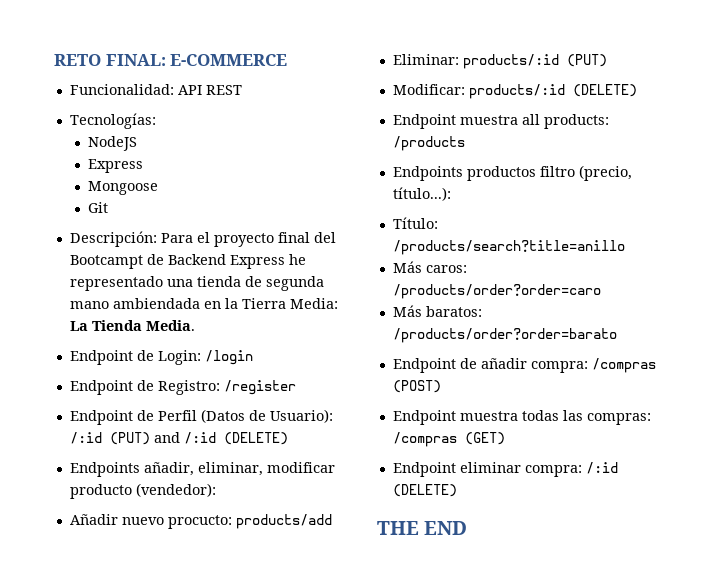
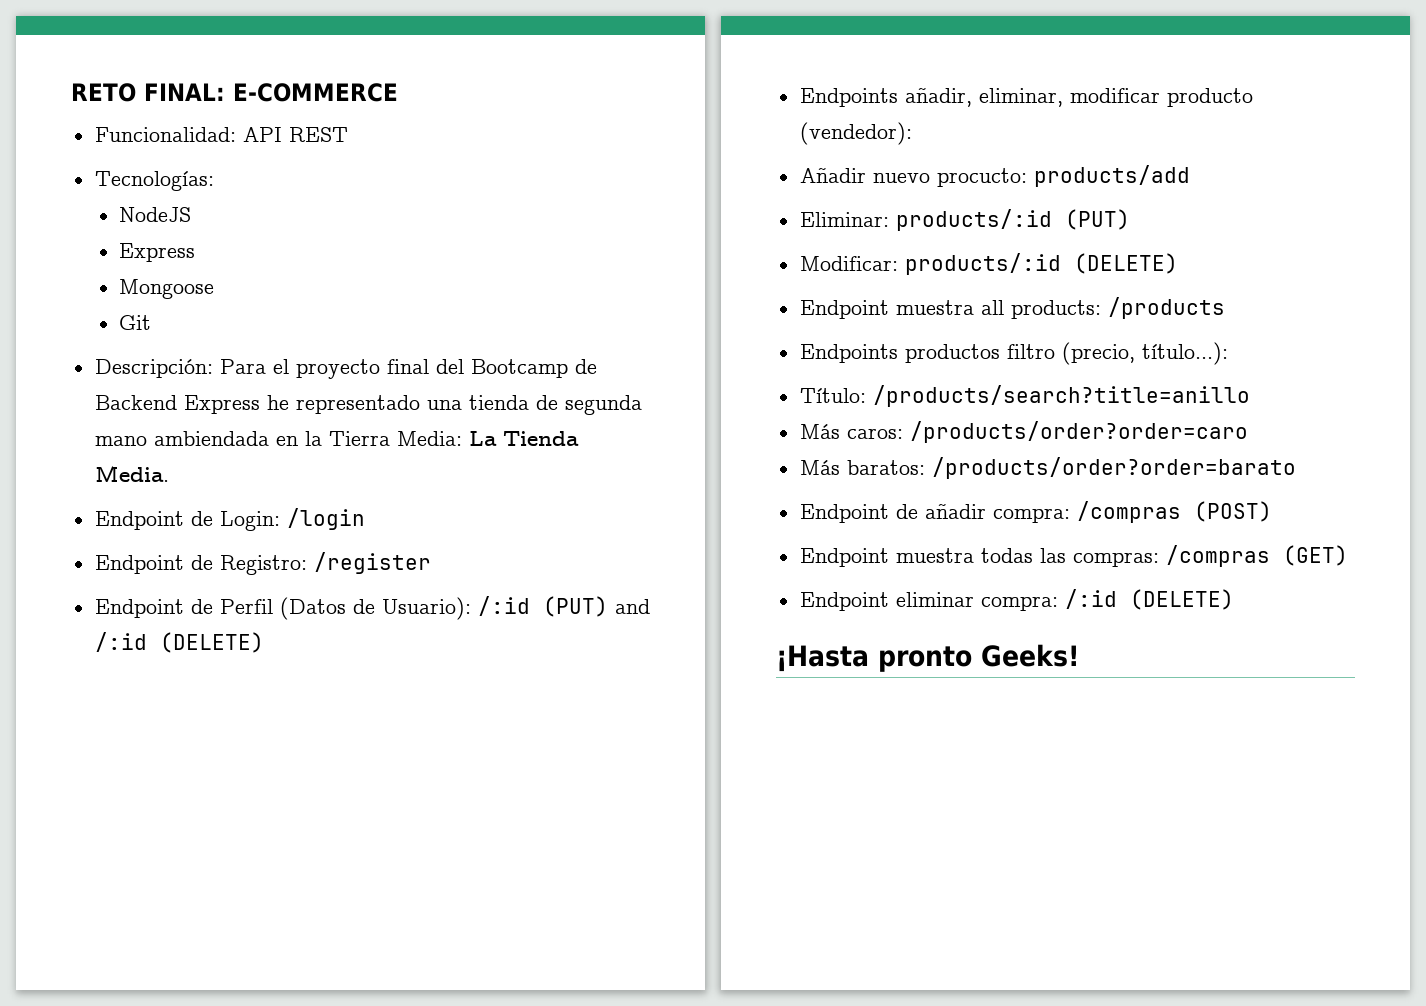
- Descripción: Para el proyecto final del Bootcampt de Backend Express he representado una tienda de segunda mano ambiendada en la Tierra Media: La Tienda Media.
+ Descripción: Para el proyecto final del Bootcamp de Backend Express he representado una tienda de segunda mano ambiendada en la Tierra Media: La Tienda Media.
- THE END
+ ¡Hasta pronto Geeks!

